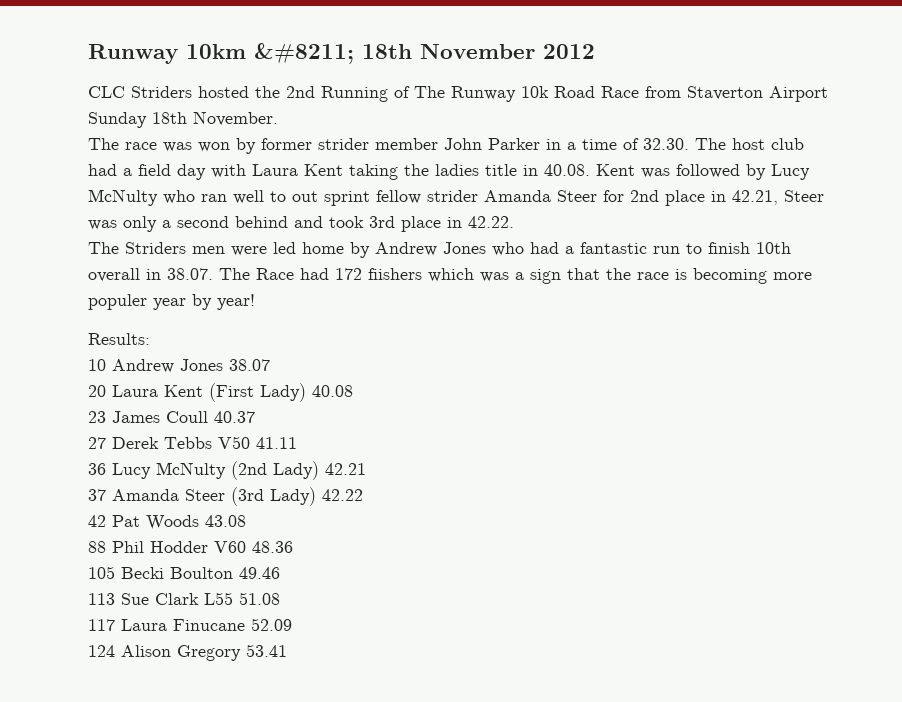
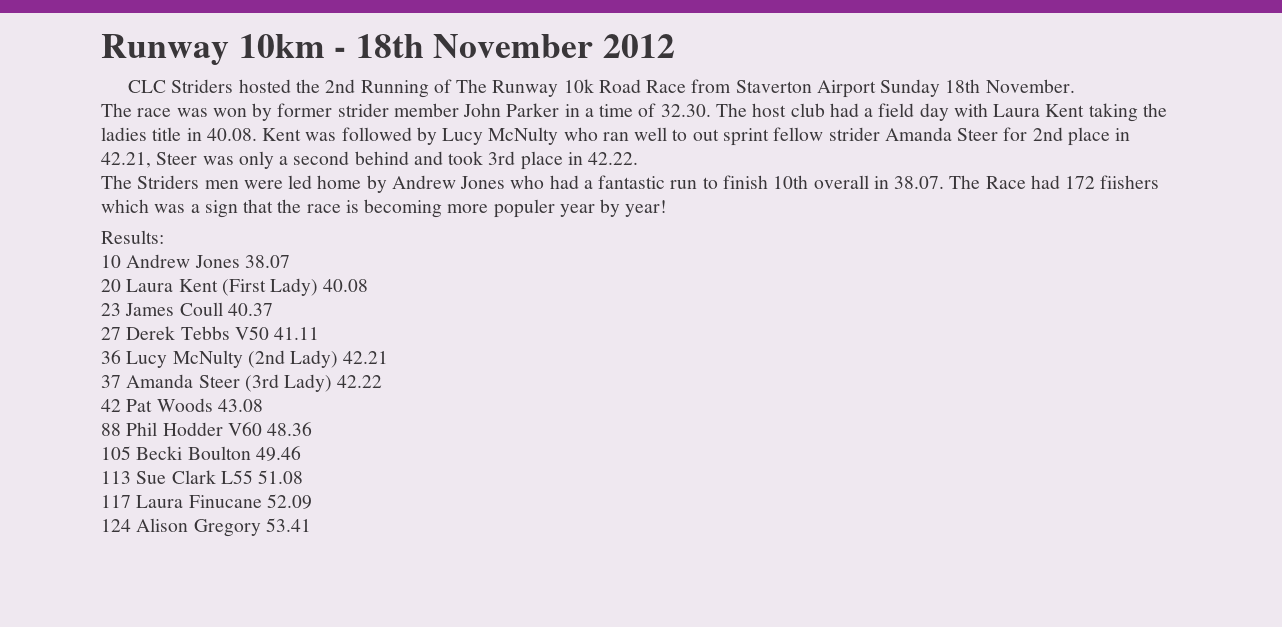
- Runway 10km &#8211; 18th November 2012
+ Runway 10km - 18th November 2012

